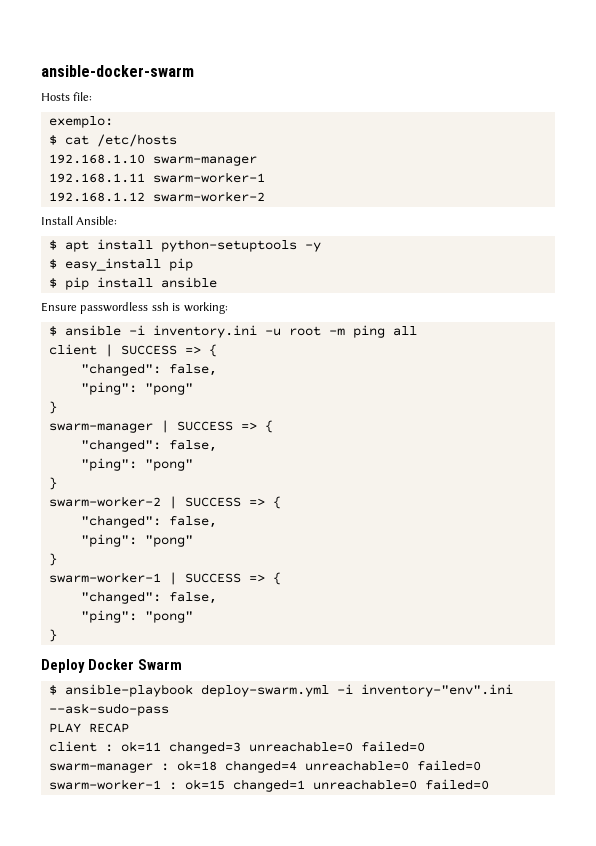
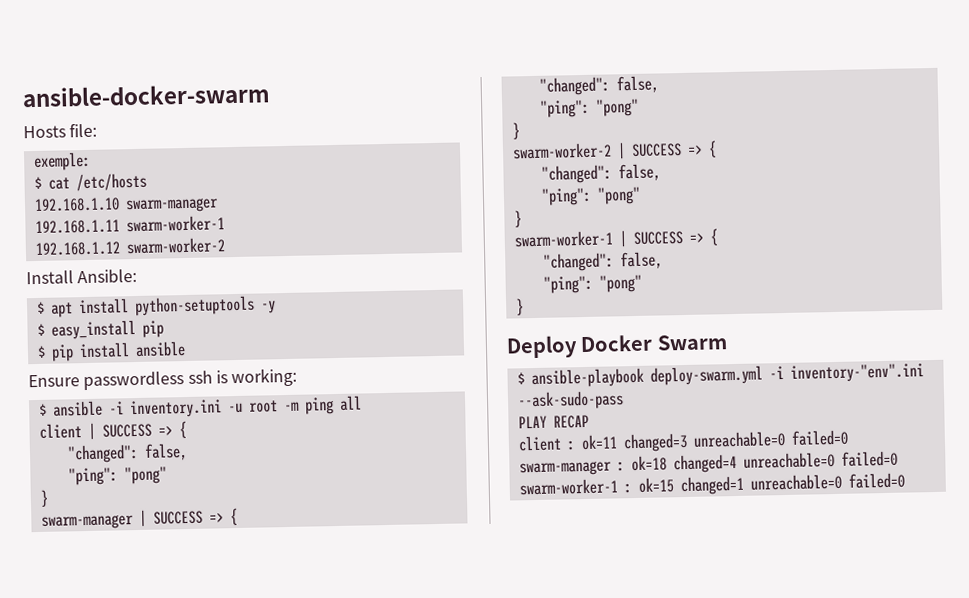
- exemplo:
+ exemple:

